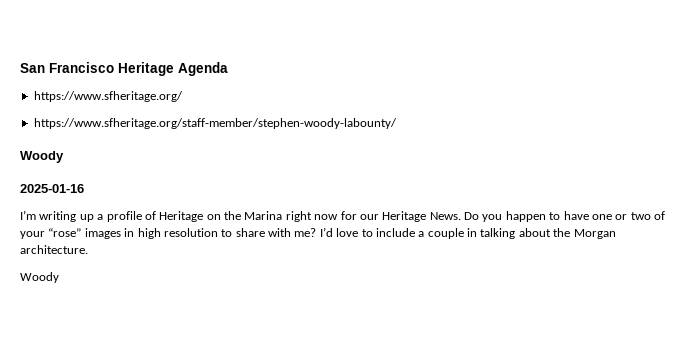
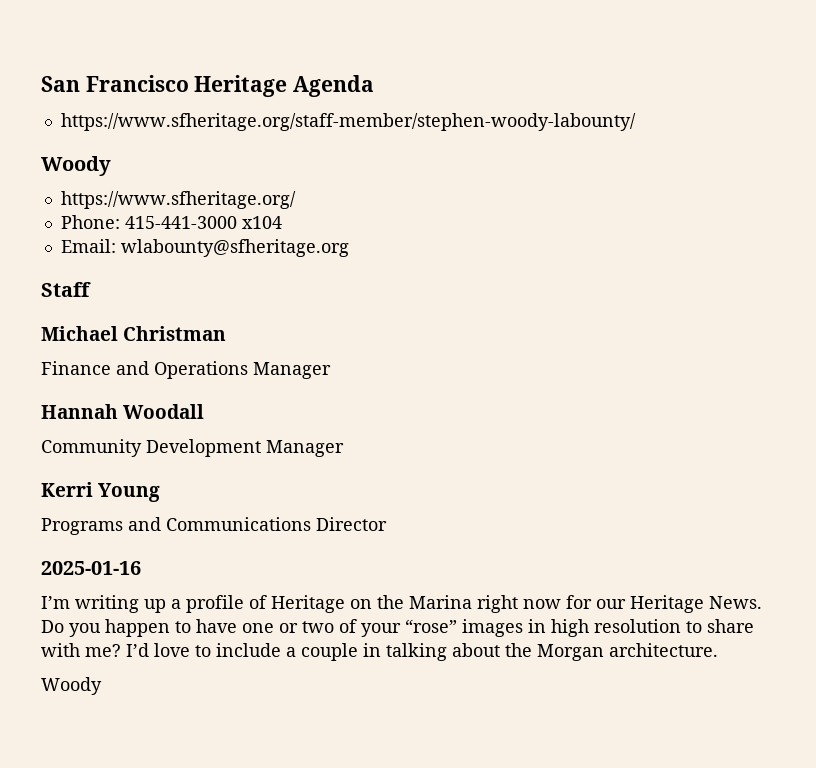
- https://www.sfheritage.org/
+ https://www.sfheritage.org/
+ Phone: 415-441-3000 x104
+ Email: wlabounty@sfheritage.org
+ Staff
+ Michael Christman
+ Finance and Operations Manager
+ Hannah Woodall
+ Community Development Manager
+ Kerri Young
+ Programs and Communications Director

